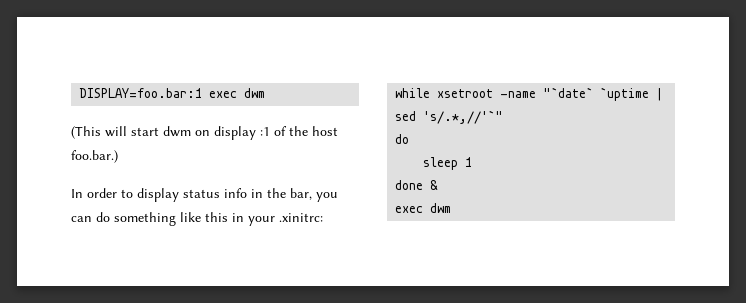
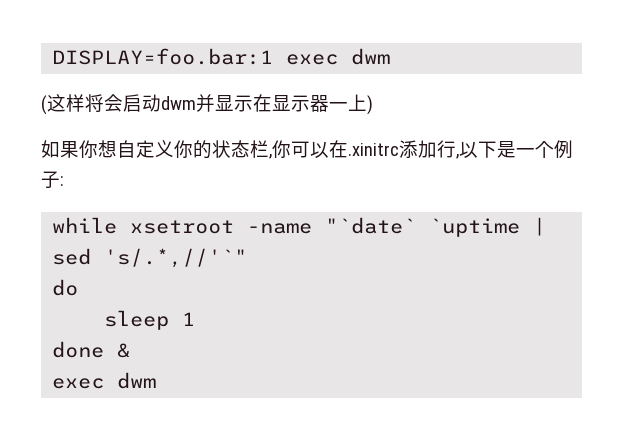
- (This will start dwm on display :1 of the host foo.bar.)
- In order to display status info in the bar, you can do something like this in your .xinitrc:
+ (这样将会启动dwm并显示在显示器一上)
+ 如果你想自定义你的状态栏,你可以在.xinitrc添加行,以下是一个例子:

